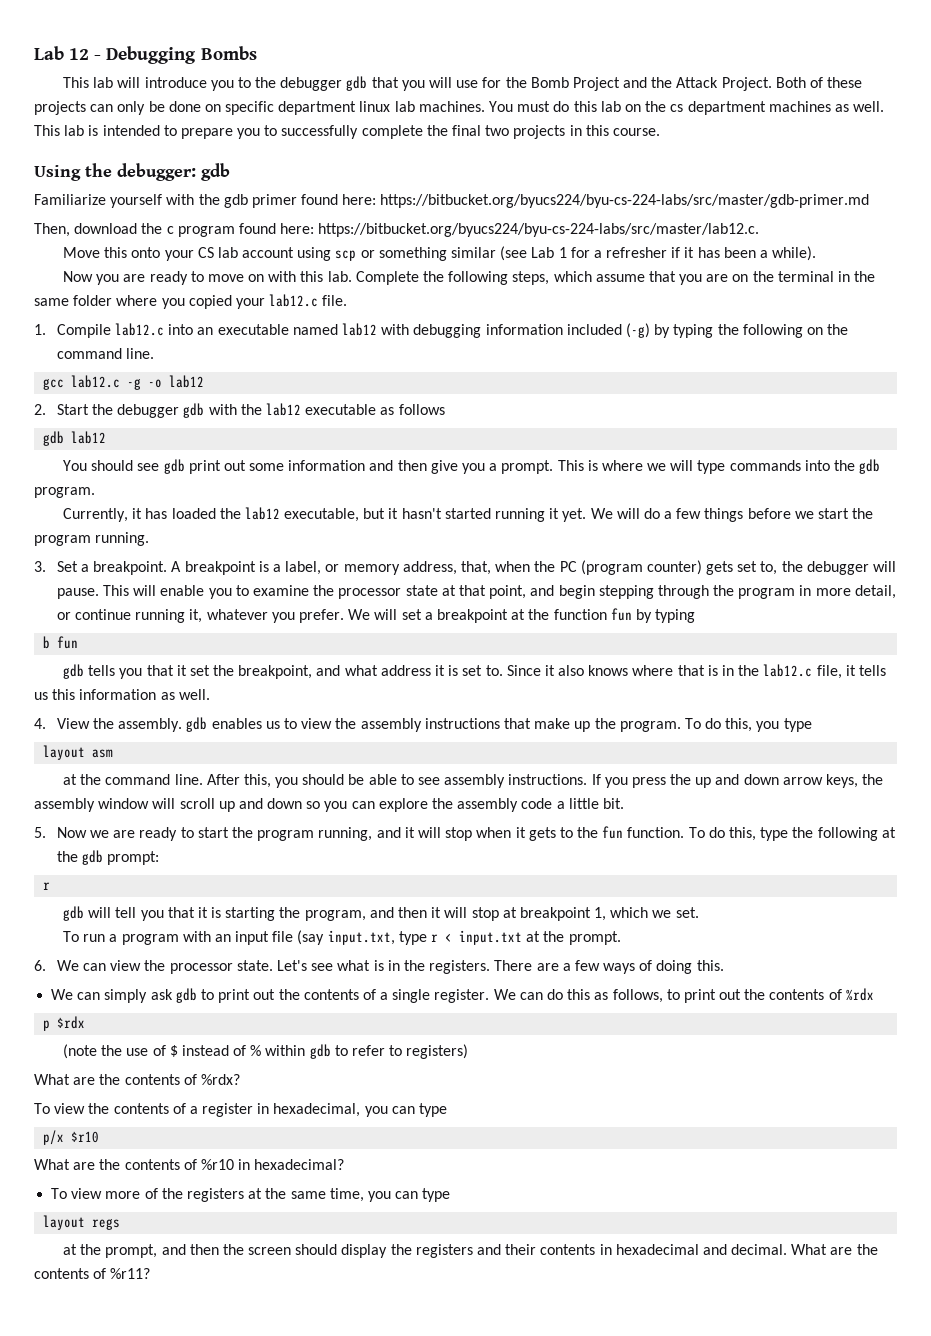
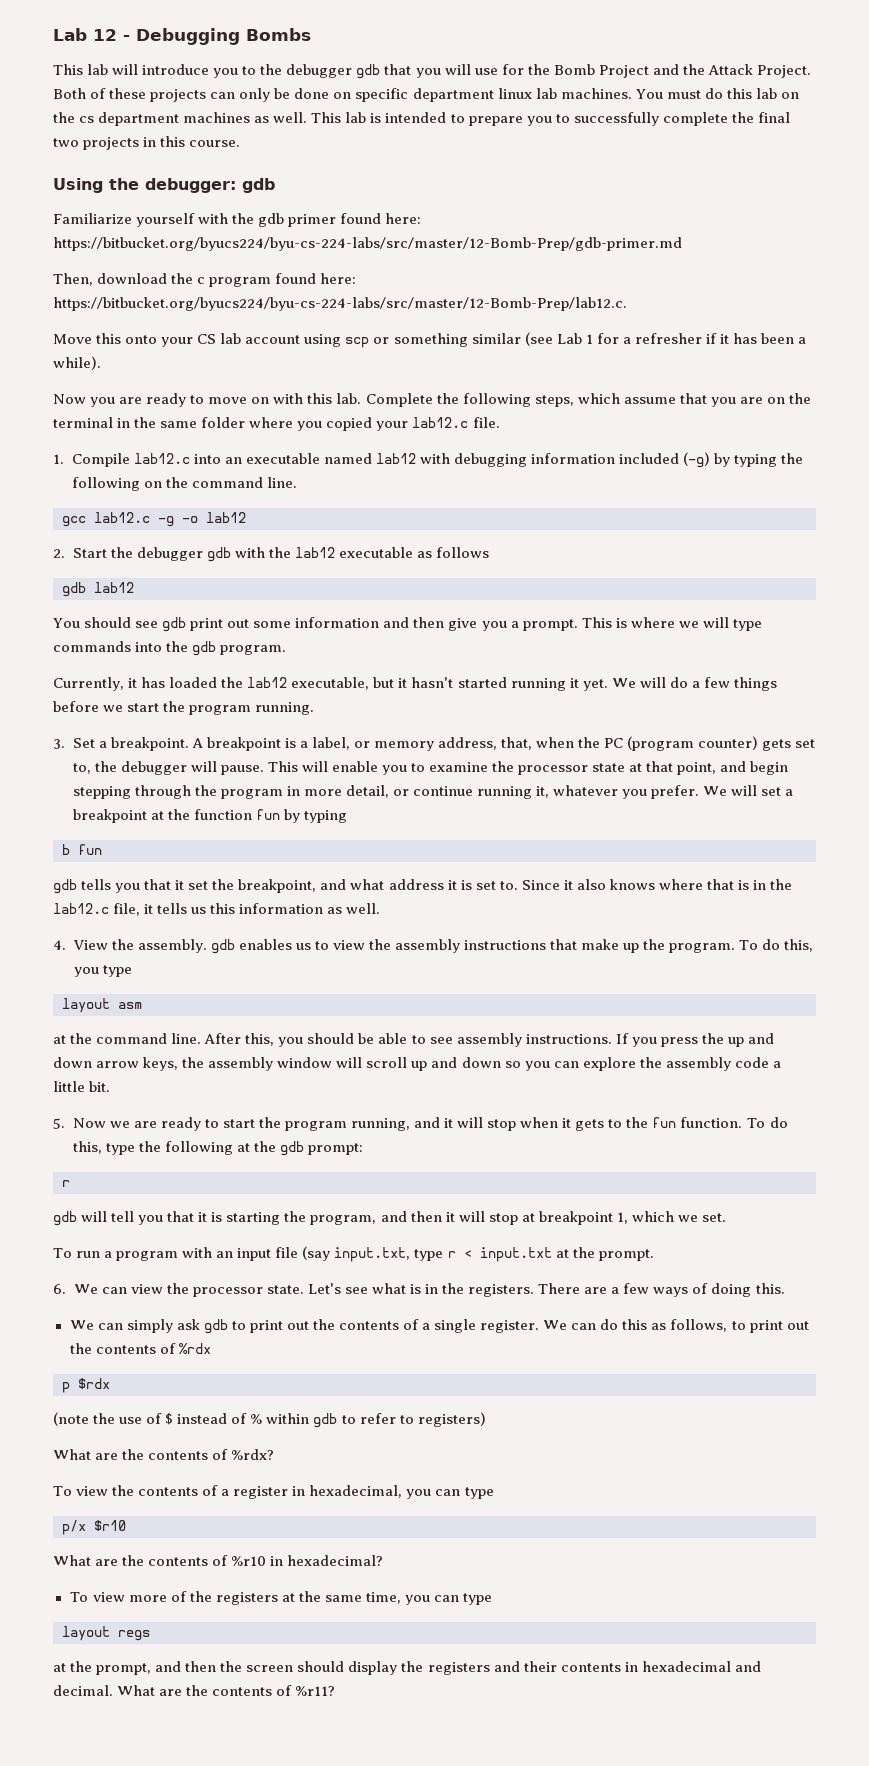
- Familiarize yourself with the gdb primer found here: https://bitbucket.org/byucs224/byu-cs-224-labs/src/master/gdb-primer.md
+ Familiarize yourself with the gdb primer found here: https://bitbucket.org/byucs224/byu-cs-224-labs/src/master/12-Bomb-Prep/gdb-primer.md
- Then, download the c program found here: https://bitbucket.org/byucs224/byu-cs-224-labs/src/master/lab12.c.
+ Then, download the c program found here: https://bitbucket.org/byucs224/byu-cs-224-labs/src/master/12-Bomb-Prep/lab12.c.

